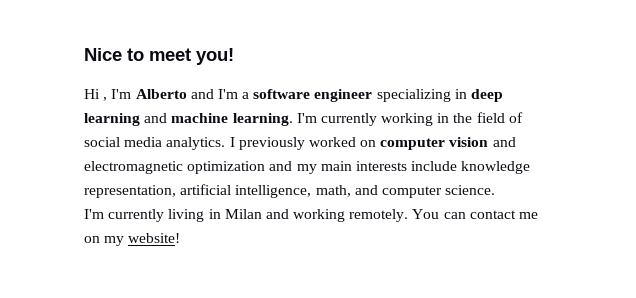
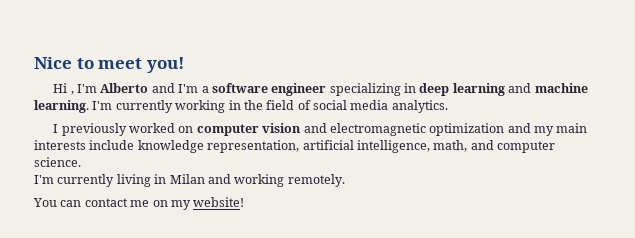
- I'm currently working in the field of social media analytics. I previously worked on computer vision and electromagnetic optimization and my main interests include knowledge representation, artificial intelligence, math, and computer science.
+ I'm currently working in the field of social media analytics.
+ I previously worked on computer vision and electromagnetic optimization and my main interests include knowledge representation, artificial intelligence, math, and computer science.
- I'm currently living in Milan and working remotely. You can contact me on my website!
+ I'm currently living in Milan and working remotely.
+ You can contact me on my website!

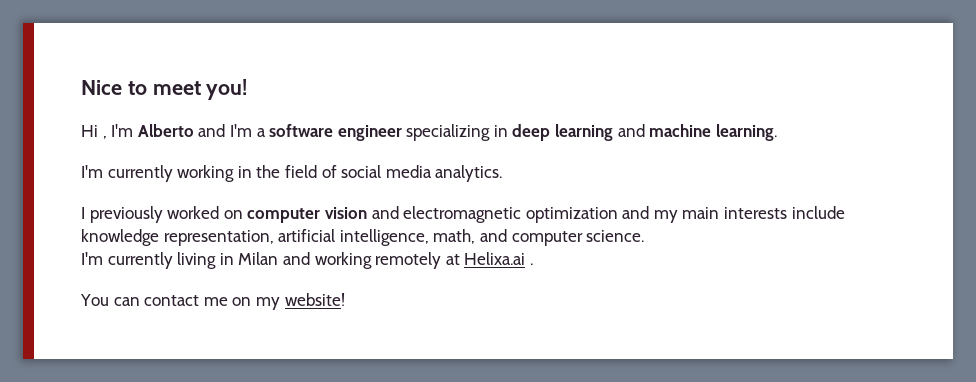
- Hi , I'm Alberto and I'm a software engineer specializing in deep learning and machine learning. I'm currently working in the field of social media analytics.
+ Hi , I'm Alberto and I'm a software engineer specializing in deep learning and machine learning.
+ I'm currently working in the field of social media analytics.
- I'm currently living in Milan and working remotely.
+ I'm currently living in Milan and working remotely at Helixa.ai .

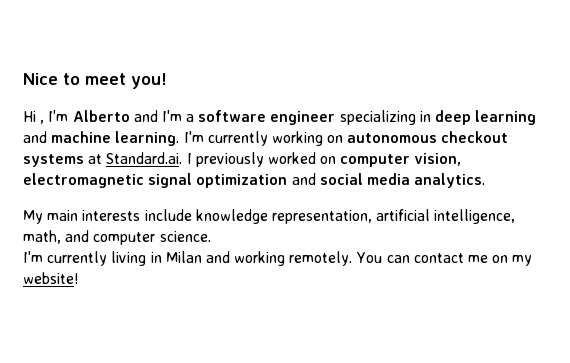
- Hi , I'm Alberto and I'm a software engineer specializing in deep learning and machine learning.
- I'm currently working in the field of social media analytics.
- I previously worked on computer vision and electromagnetic optimization and my main interests include knowledge representation, artificial intelligence, math, and computer science.
+ Hi , I'm Alberto and I'm a software engineer specializing in deep learning and machine learning. I'm currently working on autonomous checkout systems at Standard.ai. I previously worked on computer vision, electromagnetic signal optimization and social media analytics.
+ My main interests include knowledge representation, artificial intelligence, math, and computer science.
- I'm currently living in Milan and working remotely at Helixa.ai .
- You can contact me on my website!
+ I'm currently living in Milan and working remotely. You can contact me on my website!

